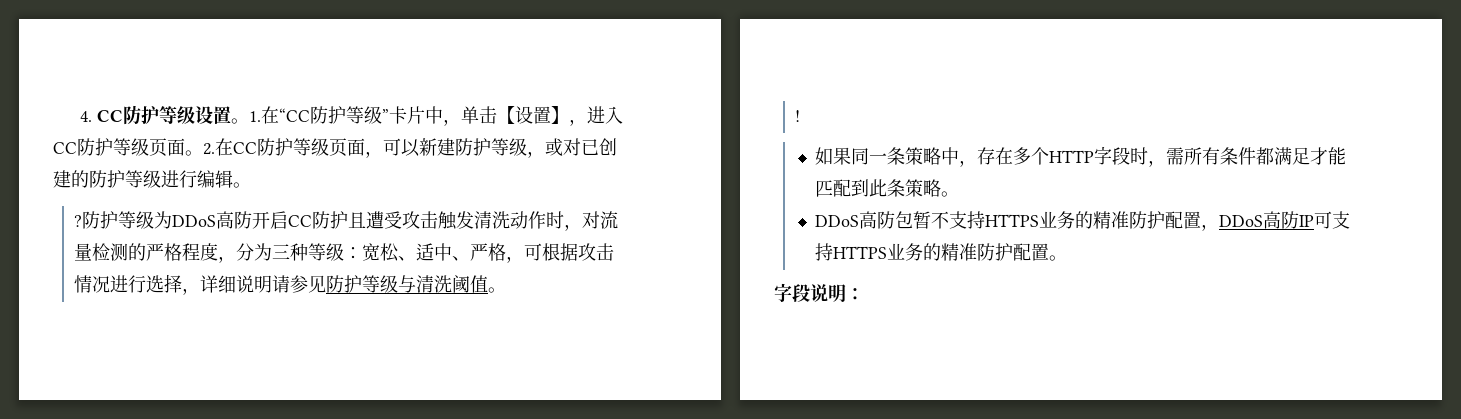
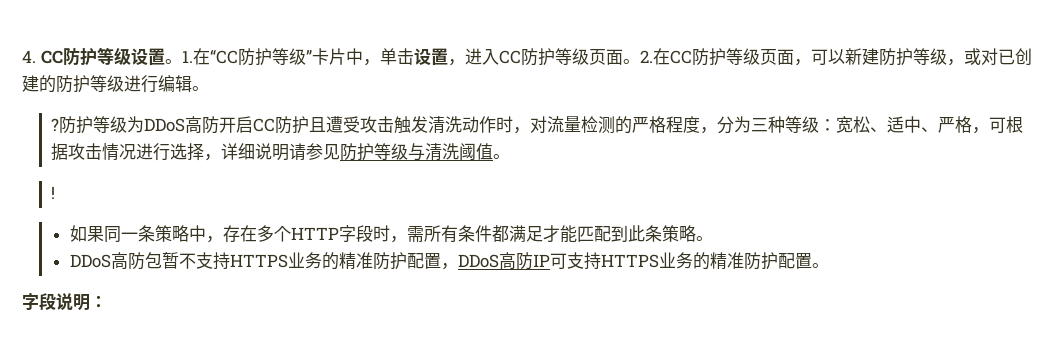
- 1.在“CC防护等级”卡片中，单击【设置】，进入CC防护等级页面。
+ 1.在“CC防护等级”卡片中，单击设置，进入CC防护等级页面。

